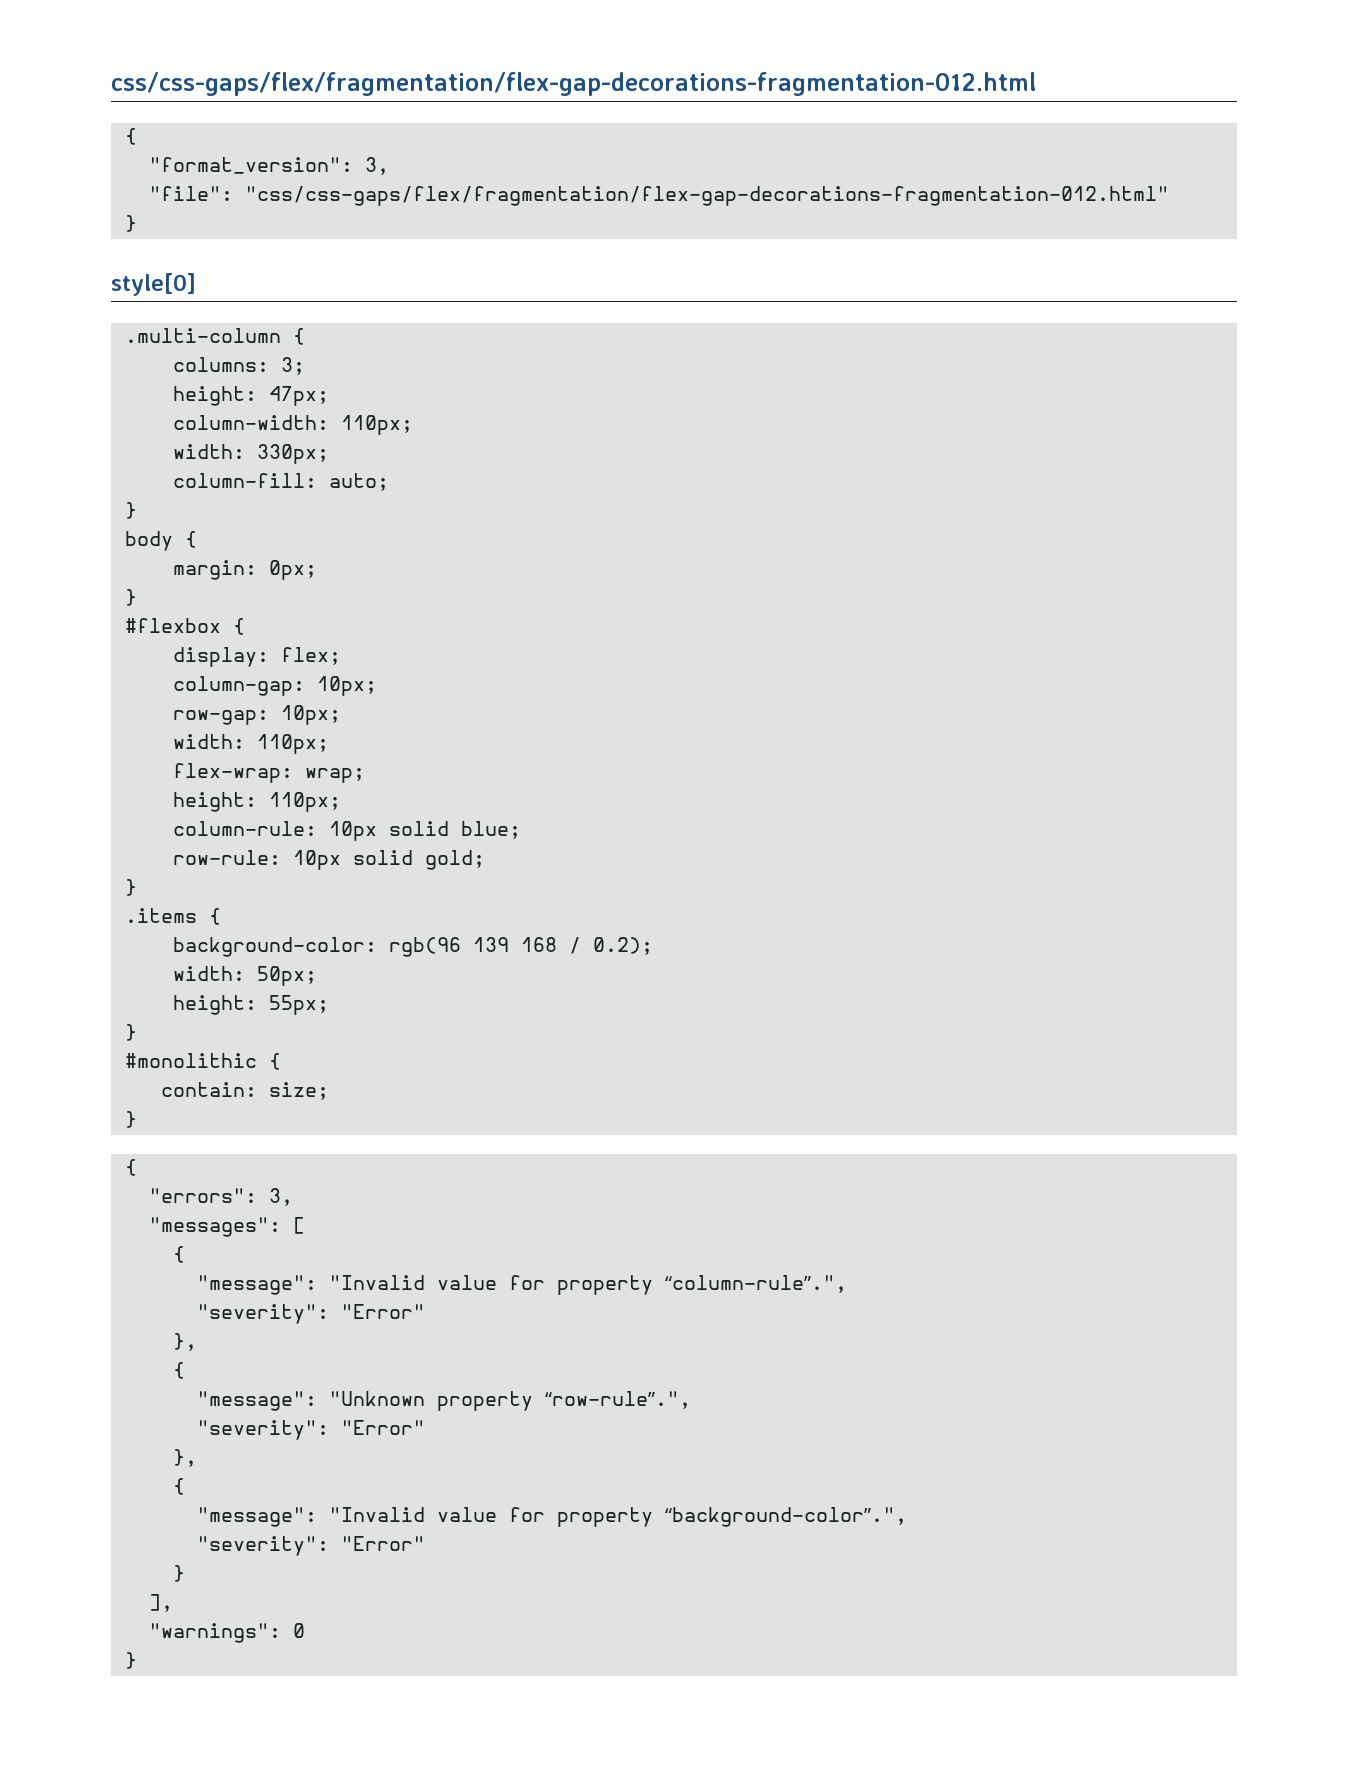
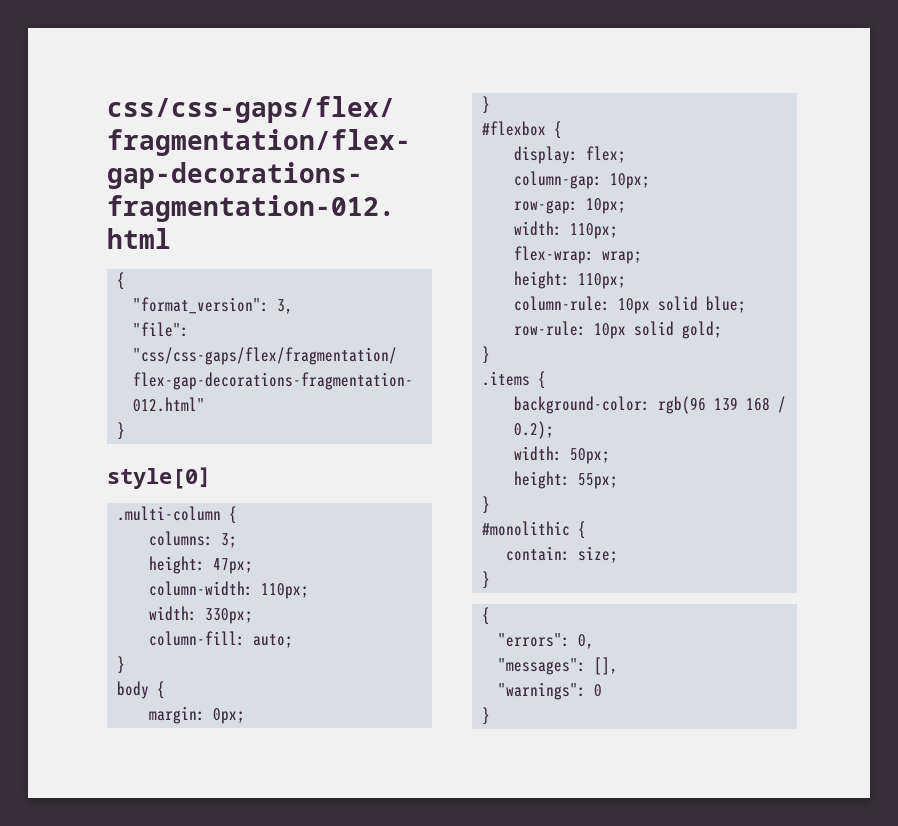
- "errors": 3,
+ "errors": 0,
- "messages": [
- {
- "message": "Invalid value for property “column-rule”.",
- "severity": "Error"
- },
- {
- "message": "Unknown property “row-rule”.",
- "severity": "Error"
- },
- {
- "message": "Invalid value for property “background-color”.",
- "severity": "Error"
- }
- ],
+ "messages": [],

